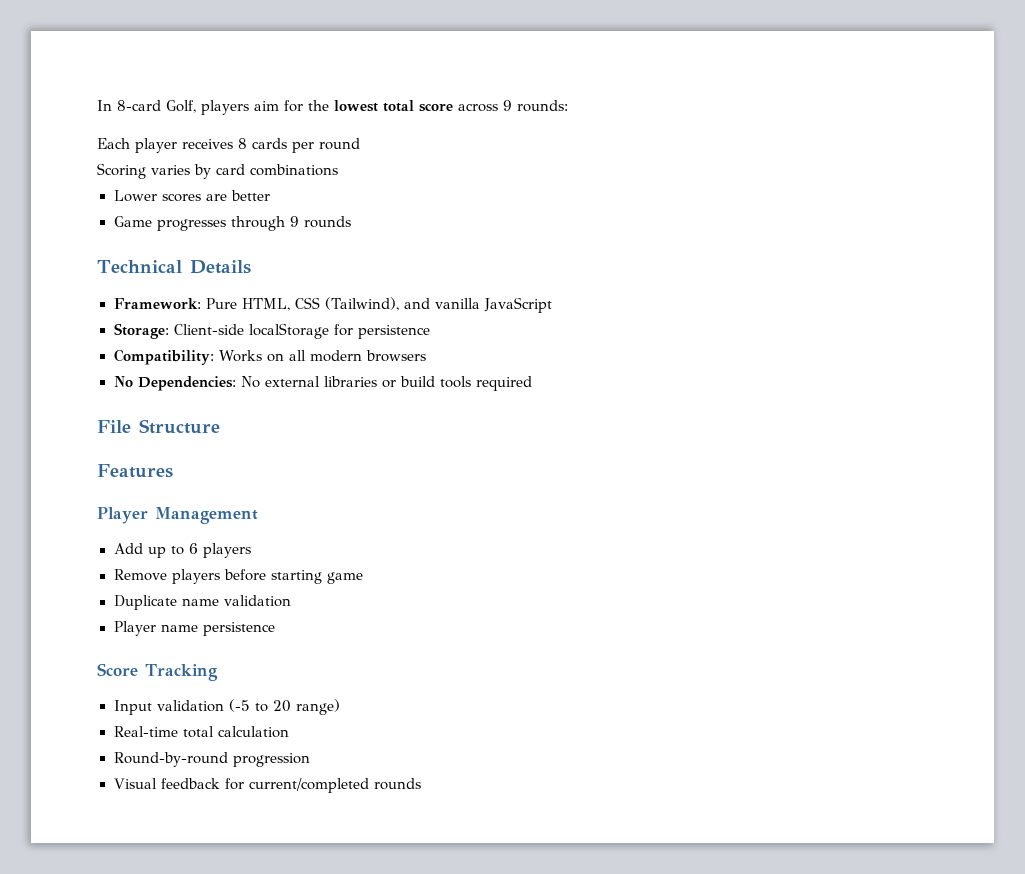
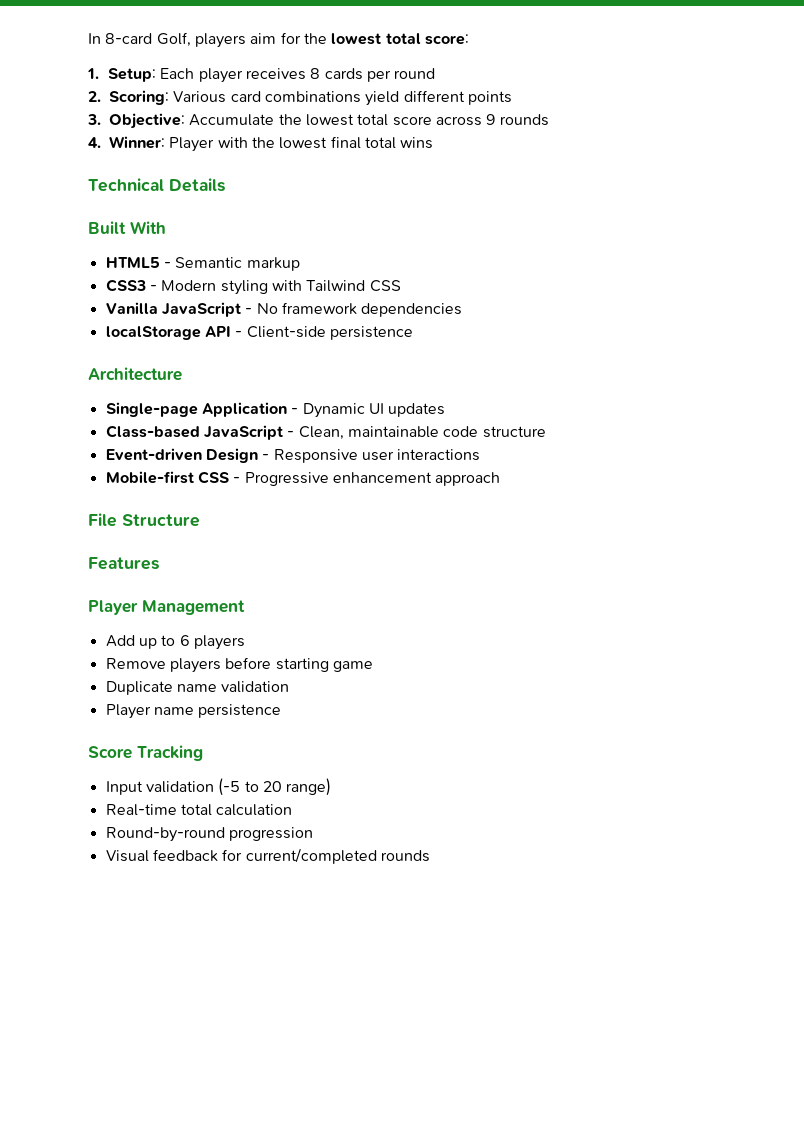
- In 8-card Golf, players aim for the lowest total score across 9 rounds:
- Each player receives 8 cards per round
+ In 8-card Golf, players aim for the lowest total score:
+ 1. Setup: Each player receives 8 cards per round
- Scoring varies by card combinations
- Lower scores are better
- Game progresses through 9 rounds
+ 2. Scoring: Various card combinations yield different points
+ 3. Objective: Accumulate the lowest total score across 9 rounds
+ 4. Winner: Player with the lowest final total wins
  Technical Details
- Framework: Pure HTML, CSS (Tailwind), and vanilla JavaScript
- Storage: Client-side localStorage for persistence
- Compatibility: Works on all modern browsers
- No Dependencies: No external libraries or build tools required
+ Built With
+ HTML5 - Semantic markup
+ CSS3 - Modern styling with Tailwind CSS
+ Vanilla JavaScript - No framework dependencies
+ localStorage API - Client-side persistence
+ Architecture
+ Single-page Application - Dynamic UI updates
+ Class-based JavaScript - Clean, maintainable code structure
+ Event-driven Design - Responsive user interactions
+ Mobile-first CSS - Progressive enhancement approach

